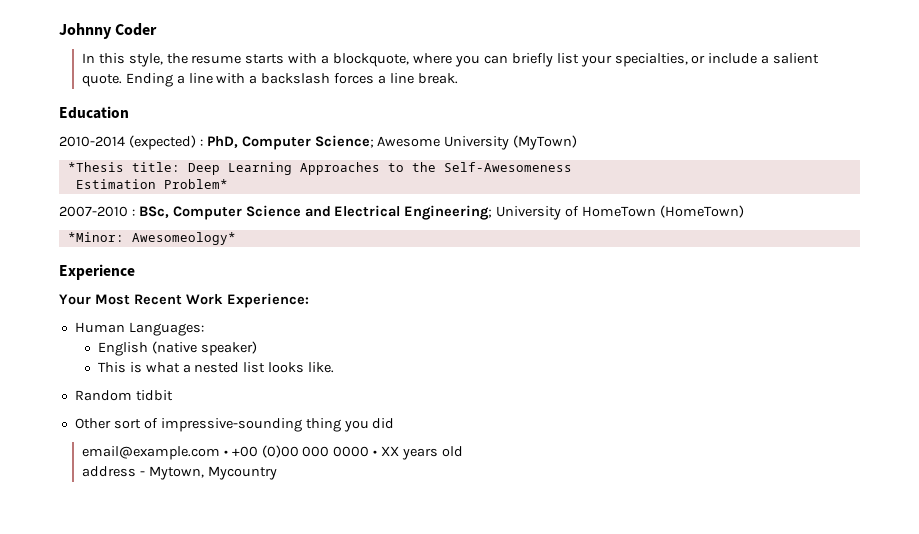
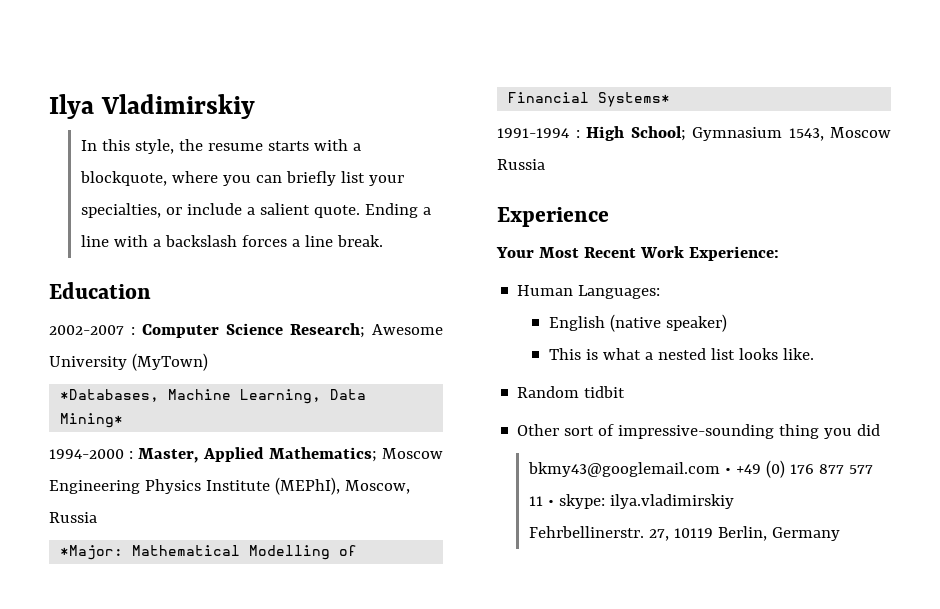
- Johnny Coder
+ Ilya Vladimirskiy
- 2010-2014 (expected) : PhD, Computer Science; Awesome University (MyTown)
- *Thesis title: Deep Learning Approaches to the Self-Awesomeness
- Estimation Problem*
- 2007-2010 : BSc, Computer Science and Electrical Engineering; University of HomeTown (HomeTown)
- *Minor: Awesomeology*
+ 2002-2007 : Computer Science Research; Awesome University (MyTown)
+ *Databases, Machine Learning, Data Mining*
+ 1994-2000 : Master, Applied Mathematics; Moscow Engineering Physics Institute (MEPhI), Moscow, Russia
+ *Major: Mathematical Modelling of Financial Systems*
+ 1991-1994 : High School; Gymnasium 1543, Moscow Russia
- email@example.com • +00 (0)00 000 0000 • XX years old
- address - Mytown, Mycountry
+ bkmy43@googlemail.com • +49 (0) 176 877 577 11 • skype: ilya.vladimirskiy
+ Fehrbellinerstr. 27, 10119 Berlin, Germany

